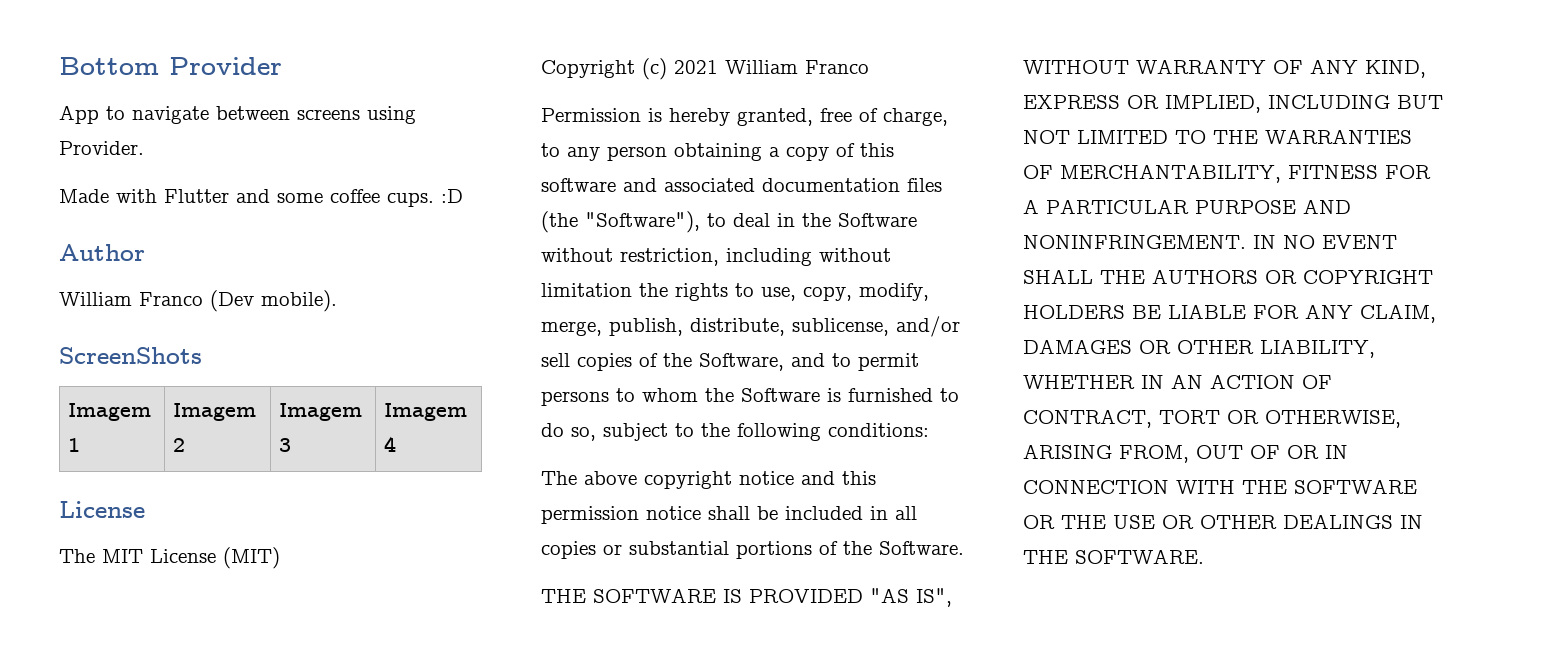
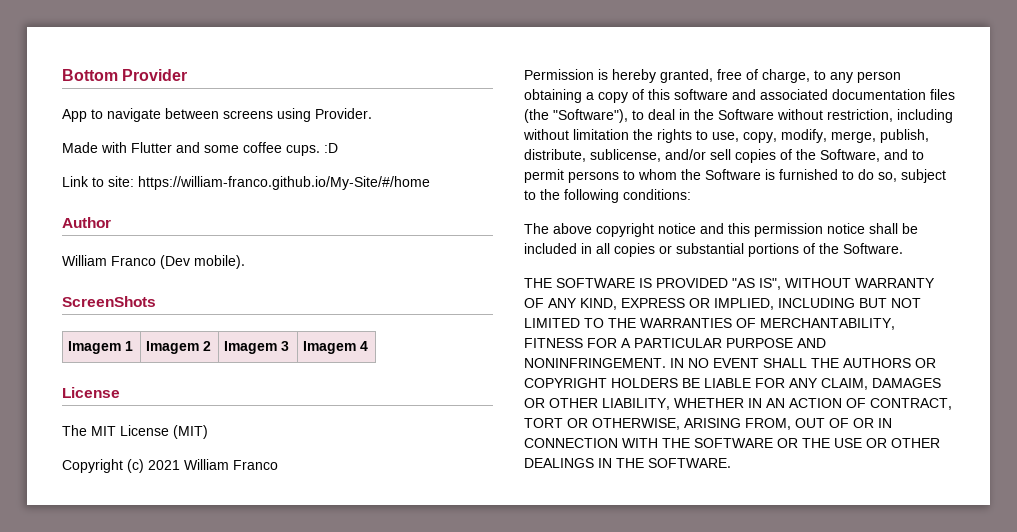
+ Link to site: https://william-franco.github.io/My-Site/#/home

